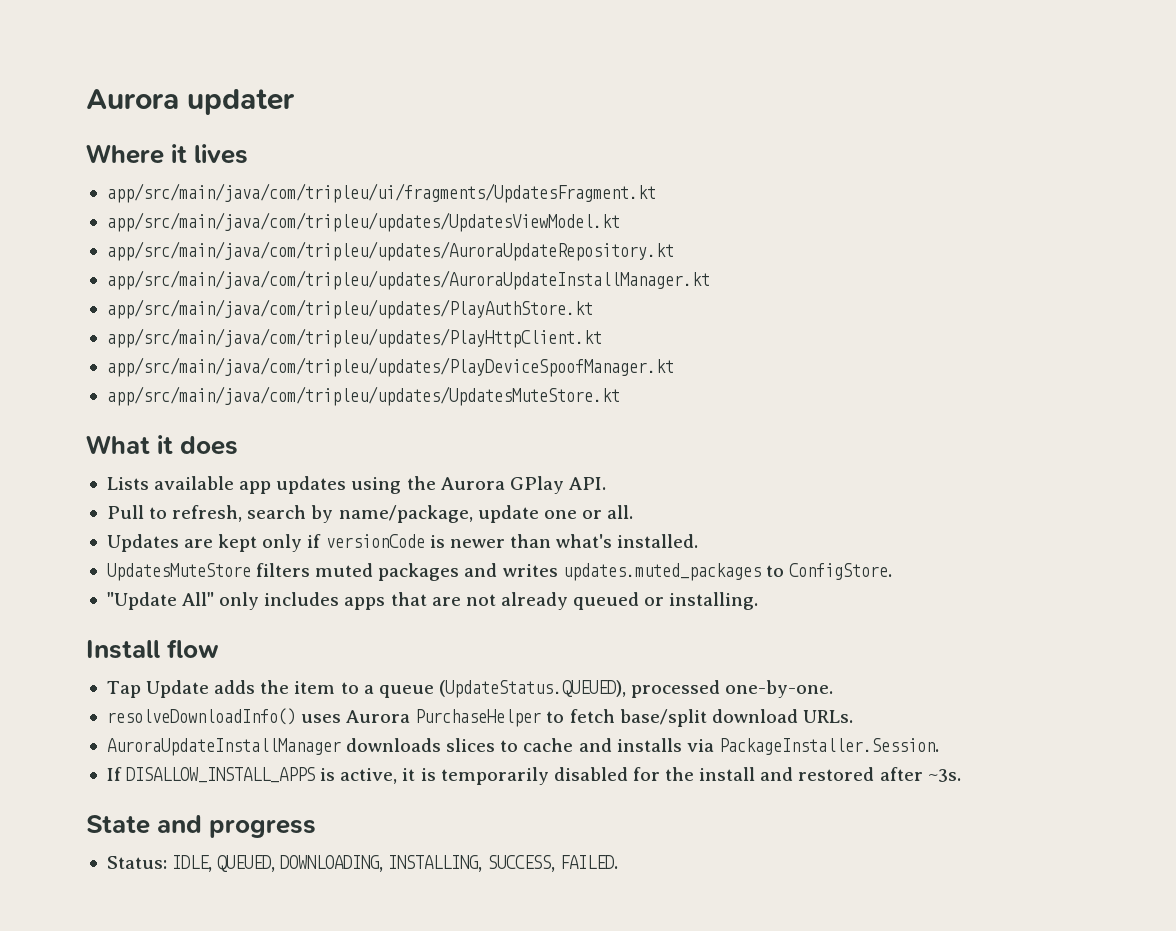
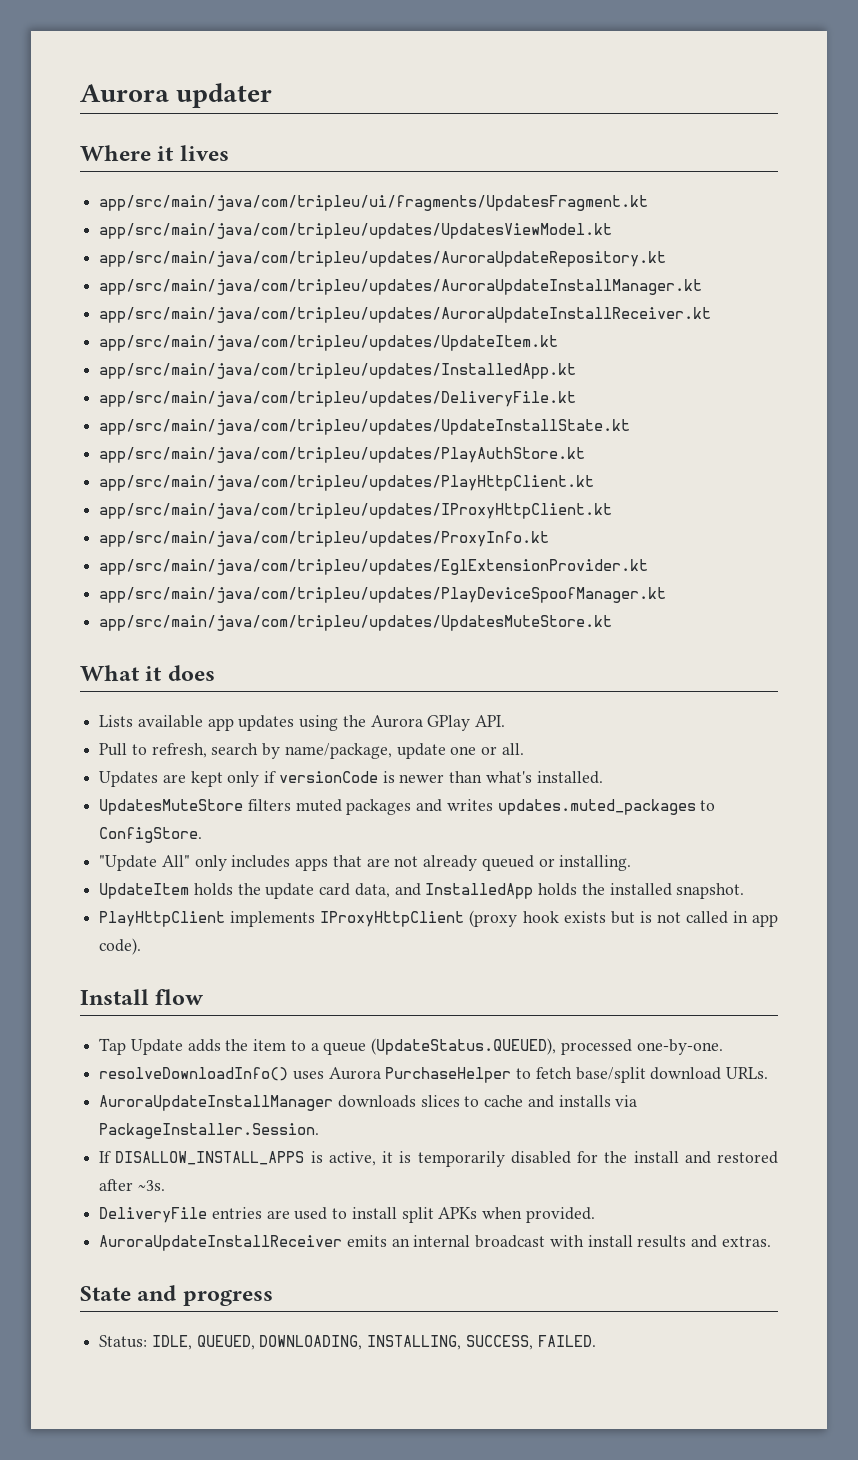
+ app/src/main/java/com/tripleu/updates/AuroraUpdateInstallReceiver.kt
+ app/src/main/java/com/tripleu/updates/UpdateItem.kt
+ app/src/main/java/com/tripleu/updates/InstalledApp.kt
+ app/src/main/java/com/tripleu/updates/DeliveryFile.kt
+ app/src/main/java/com/tripleu/updates/UpdateInstallState.kt
+ app/src/main/java/com/tripleu/updates/IProxyHttpClient.kt
+ app/src/main/java/com/tripleu/updates/ProxyInfo.kt
+ app/src/main/java/com/tripleu/updates/EglExtensionProvider.kt
+ UpdateItem holds the update card data, and InstalledApp holds the installed snapshot.
+ PlayHttpClient implements IProxyHttpClient (proxy hook exists but is not called in app code).
+ DeliveryFile entries are used to install split APKs when provided.
+ AuroraUpdateInstallReceiver emits an internal broadcast with install results and extras.

